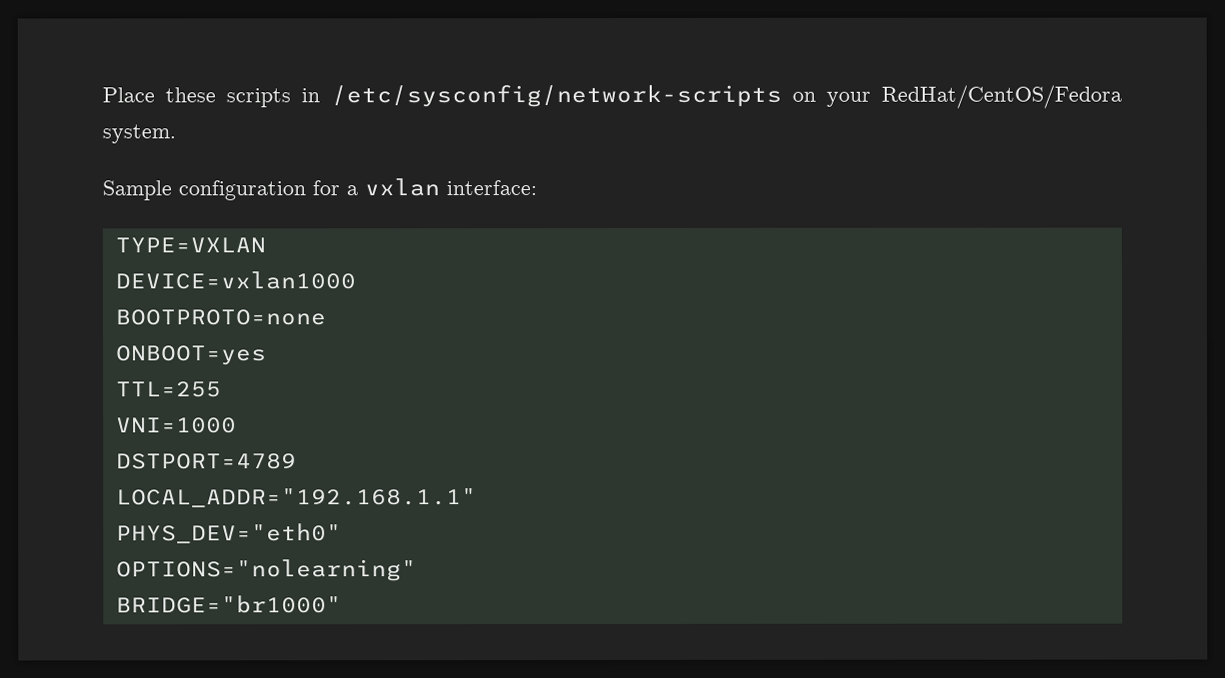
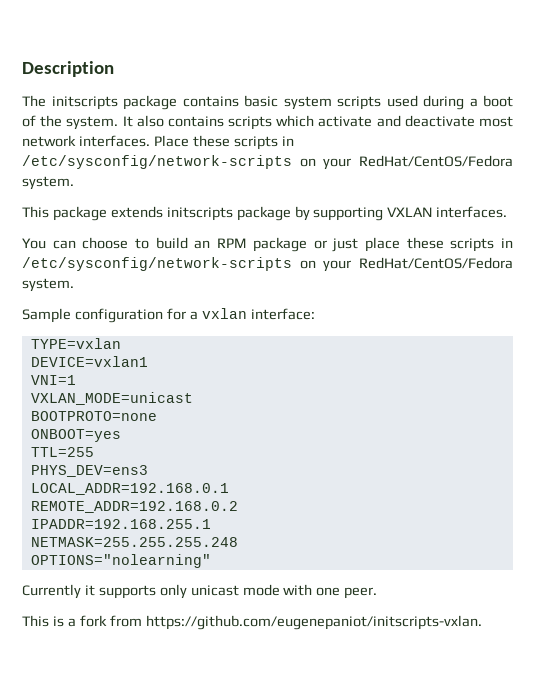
+ Description
+ The initscripts package contains basic system scripts used during a boot of the system. It also contains scripts which activate and deactivate most network interfaces.
+ This package extends initscripts package by supporting VXLAN interfaces.
+ You can choose to build an RPM package or just place these scripts in /etc/sysconfig/network-scripts on your RedHat/CentOS/Fedora system.
- TYPE=VXLAN
- DEVICE=vxlan1000
+ TYPE=vxlan
+ DEVICE=vxlan1
+ VNI=1
+ VXLAN_MODE=unicast
- VNI=1000
- DSTPORT=4789
- LOCAL_ADDR="192.168.1.1"
- PHYS_DEV="eth0"
+ PHYS_DEV=ens3
+ LOCAL_ADDR=192.168.0.1
+ REMOTE_ADDR=192.168.0.2
+ IPADDR=192.168.255.1
+ NETMASK=255.255.255.248
  OPTIONS="nolearning"
- BRIDGE="br1000"
+ Currently it supports only unicast mode with one peer.
+ This is a fork from https://github.com/eugenepaniot/initscripts-vxlan.

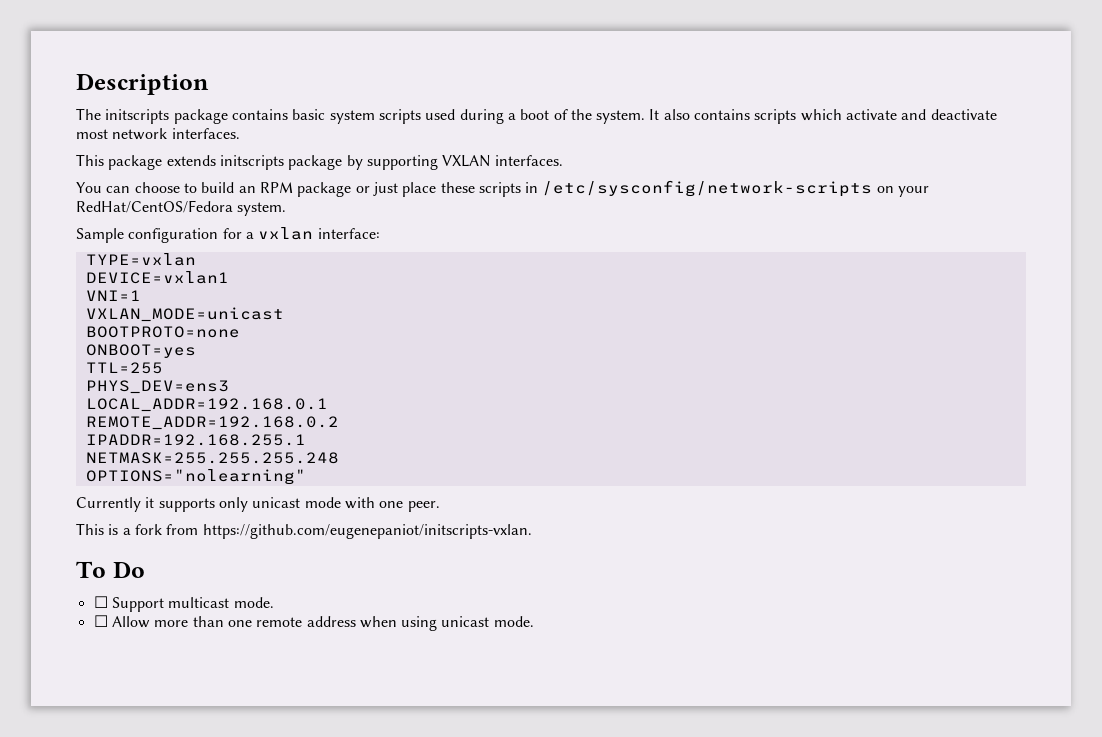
- Place these scripts in /etc/sysconfig/network-scripts on your RedHat/CentOS/Fedora system.
+ To Do
+ ☐ Support multicast mode.
+ ☐ Allow more than one remote address when using unicast mode.

